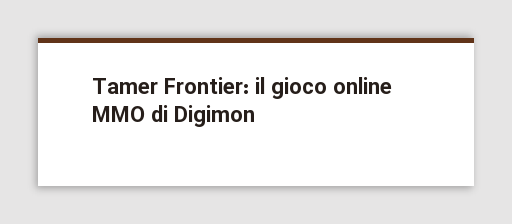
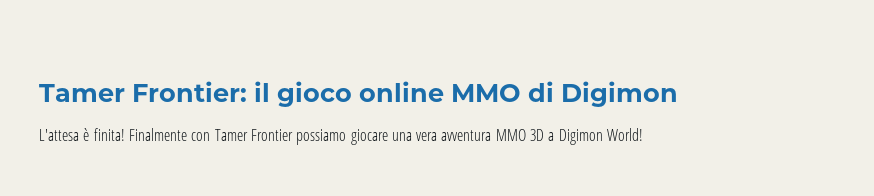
+ L'attesa è finita! Finalmente con Tamer Frontier possiamo giocare una vera avventura MMO 3D a Digimon World!

